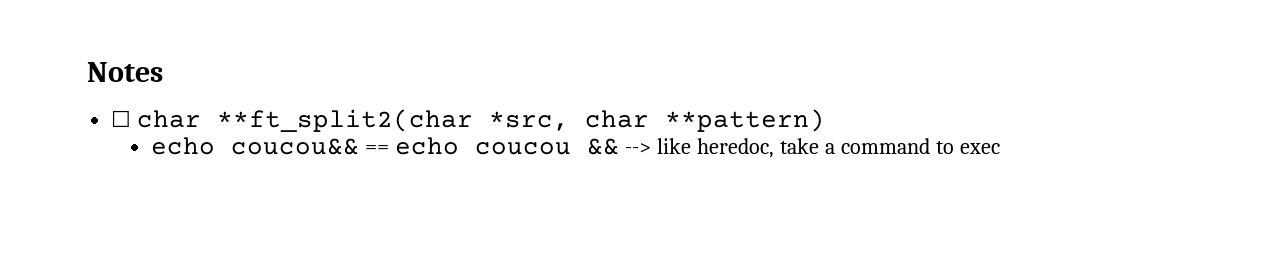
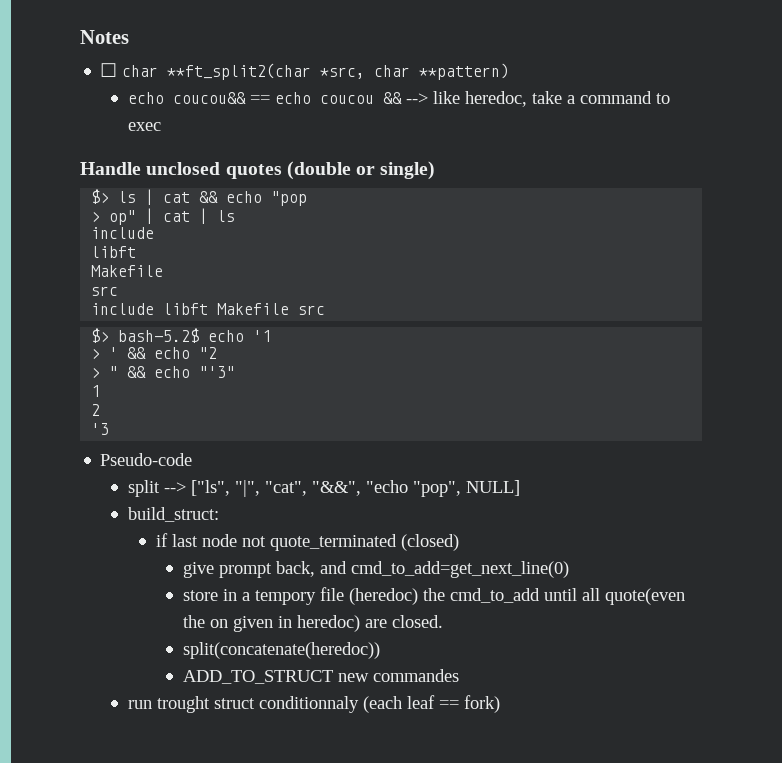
+ Handle unclosed quotes (double or single)
+ $> ls | cat && echo "pop
+ > op" | cat | ls
+ include
+ libft
+ Makefile
+ src
+ include libft Makefile src
+ $> bash-5.2$ echo '1
+ > ' && echo "2
+ > " && echo "'3"
+ 1
+ 2
+ '3
+ Pseudo-code
+ split --> ["ls", "|", "cat", "&&", "echo "pop", NULL]
+ build_struct:
+ if last node not quote_terminated (closed)
+ give prompt back, and cmd_to_add=get_next_line(0)
+ store in a tempory file (heredoc) the cmd_to_add until all quote(even the on given in heredoc) are closed.
+ split(concatenate(heredoc))
+ ADD_TO_STRUCT new commandes
+ run trought struct conditionnaly (each leaf == fork)

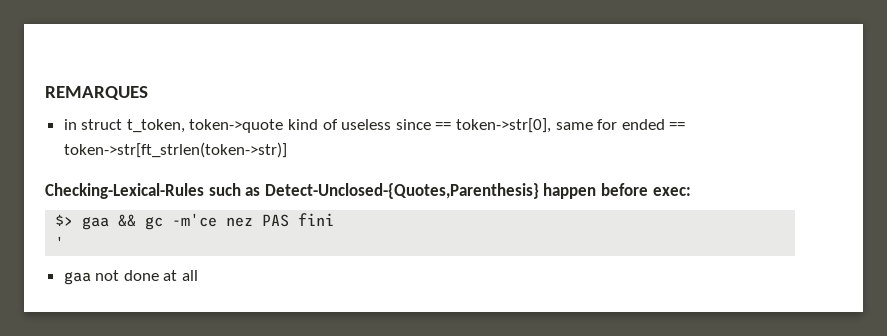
- Notes
- ☐ char **ft_split2(char *src, char **pattern)
- echo coucou&& == echo coucou && --> like heredoc, take a command to exec
- Handle unclosed quotes (double or single)
- $> ls | cat && echo "pop
- > op" | cat | ls
- include
- libft
- Makefile
- src
- include libft Makefile src
- $> bash-5.2$ echo '1
- > ' && echo "2
- > " && echo "'3"
- 1
- 2
- '3
- Pseudo-code
- split --> ["ls", "|", "cat", "&&", "echo "pop", NULL]
- build_struct:
- if last node not quote_terminated (closed)
- give prompt back, and cmd_to_add=get_next_line(0)
- store in a tempory file (heredoc) the cmd_to_add until all quote(even the on given in heredoc) are closed.
- split(concatenate(heredoc))
- ADD_TO_STRUCT new commandes
- run trought struct conditionnaly (each leaf == fork)
+ REMARQUES
+ in struct t_token, token->quote kind of useless since == token->str[0], same for ended == token->str[ft_strlen(token->str)]
+ Checking-Lexical-Rules such as Detect-Unclosed-{Quotes,Parenthesis} happen before exec:
+ $> gaa && gc -m'ce nez PAS fini
+ '
+ gaa not done at all

